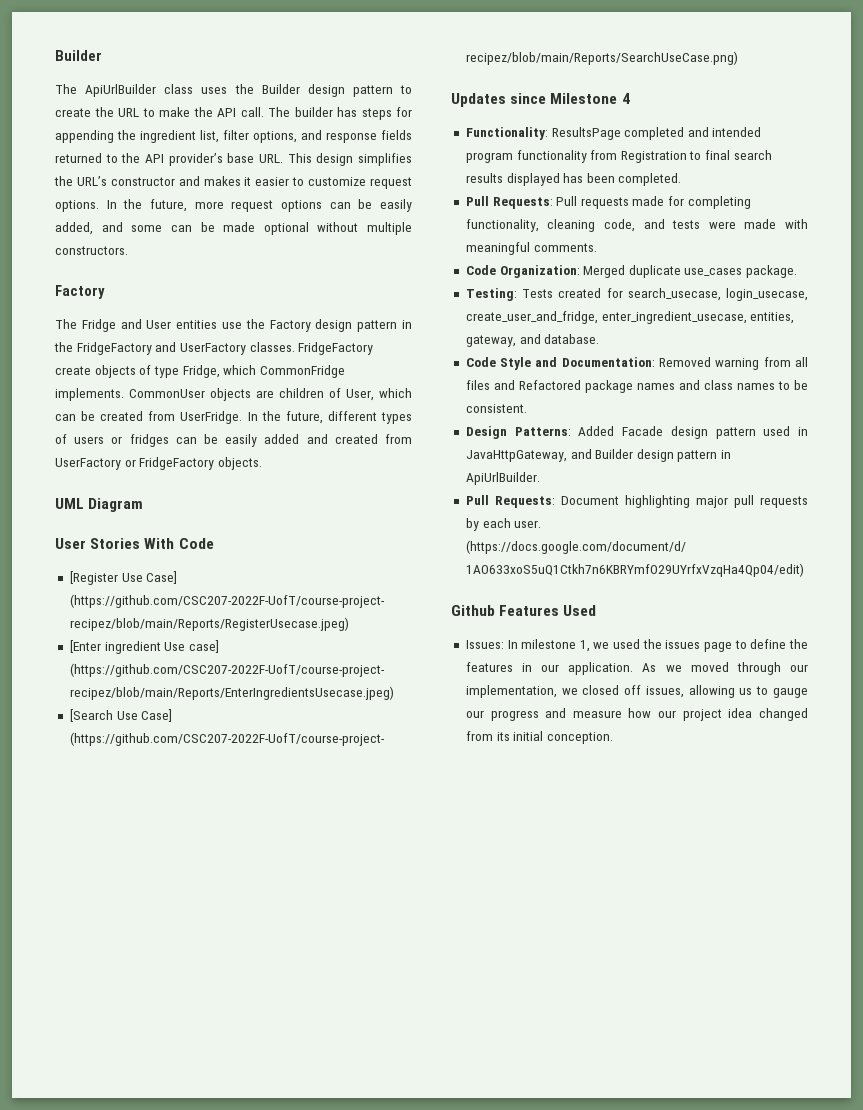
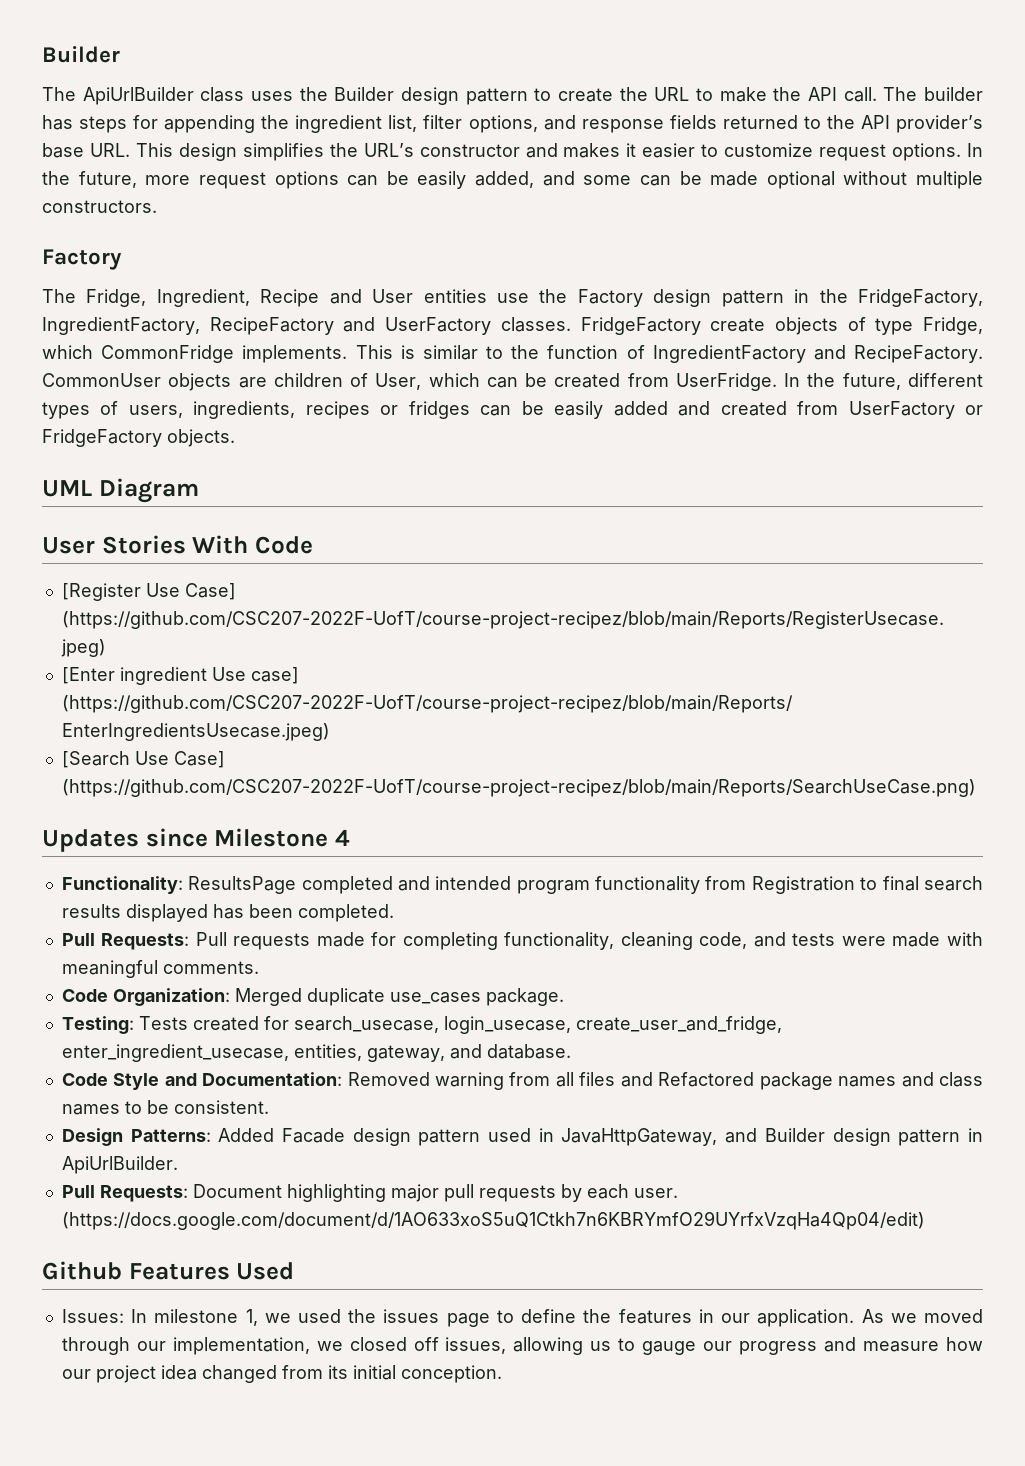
- The Fridge and User entities use the Factory design pattern in the FridgeFactory and UserFactory classes.
+ The Fridge, Ingredient, Recipe and User entities use the Factory design pattern in the FridgeFactory, IngredientFactory, RecipeFactory and UserFactory classes.
+ This is similar to the function of IngredientFactory and RecipeFactory.
- In the future, different types of users or fridges can be easily added and created from UserFactory or FridgeFactory objects.
+ In the future, different types of users, ingredients, recipes or fridges can be easily added and created from UserFactory or FridgeFactory objects.

